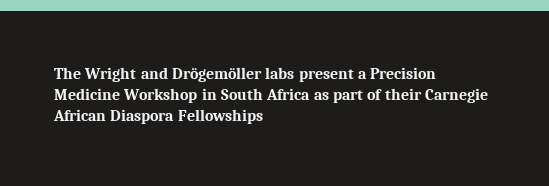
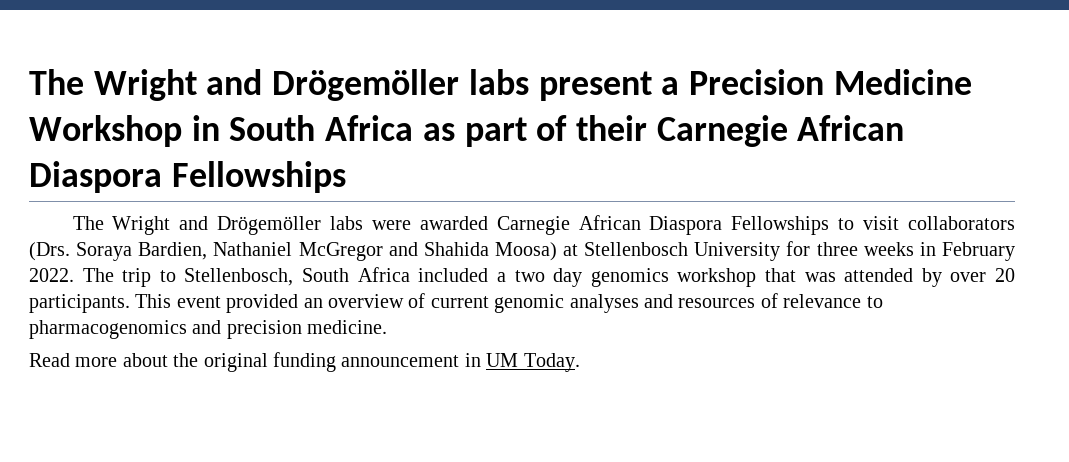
+ The Wright and Drögemöller labs were awarded Carnegie African Diaspora Fellowships to visit collaborators (Drs. Soraya Bardien, Nathaniel McGregor and Shahida Moosa) at Stellenbosch University for three weeks in February 2022. The trip to Stellenbosch, South Africa included a two day genomics workshop that was attended by over 20 participants. This event provided an overview of current genomic analyses and resources of relevance to pharmacogenomics and precision medicine.
+ Read more about the original funding announcement in UM Today.

